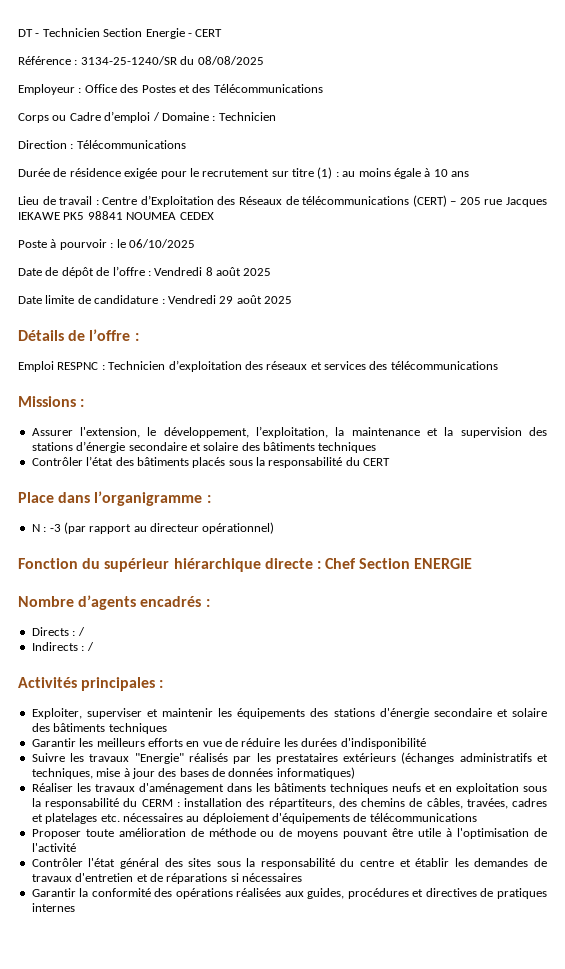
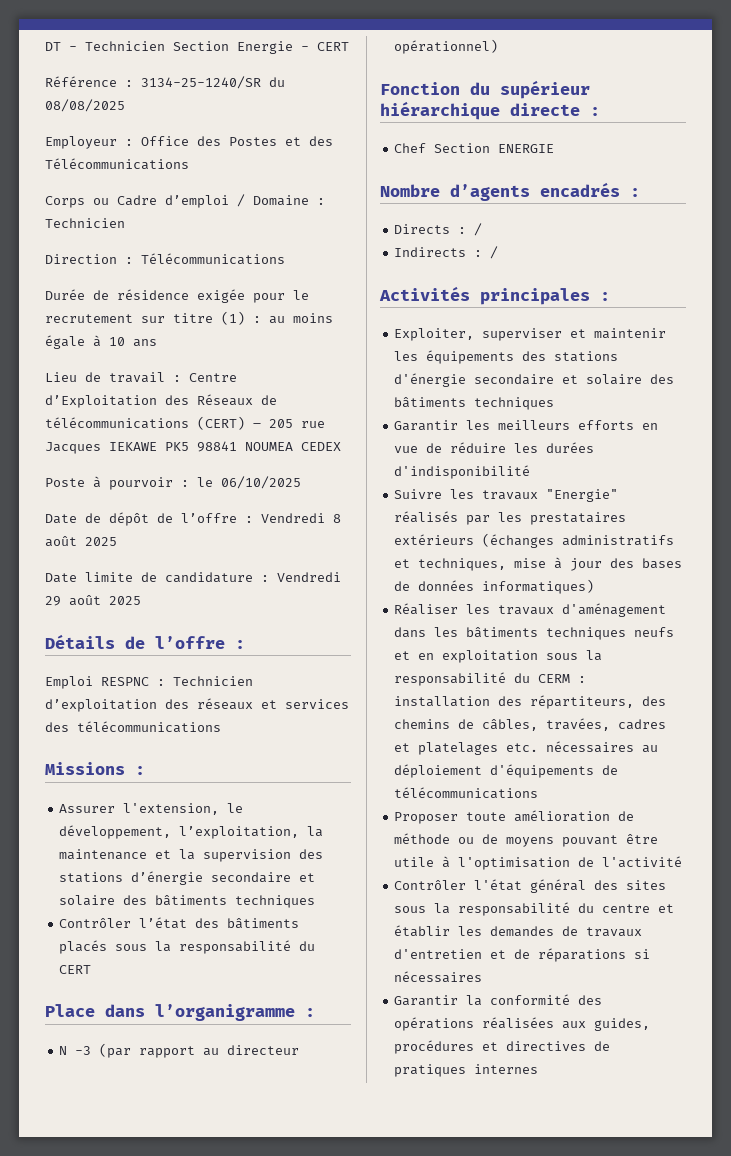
- N : -3 (par rapport au directeur opérationnel)
+ N -3 (par rapport au directeur opérationnel)
- Fonction du supérieur hiérarchique directe : Chef Section ENERGIE
+ Fonction du supérieur hiérarchique directe :
+ Chef Section ENERGIE

